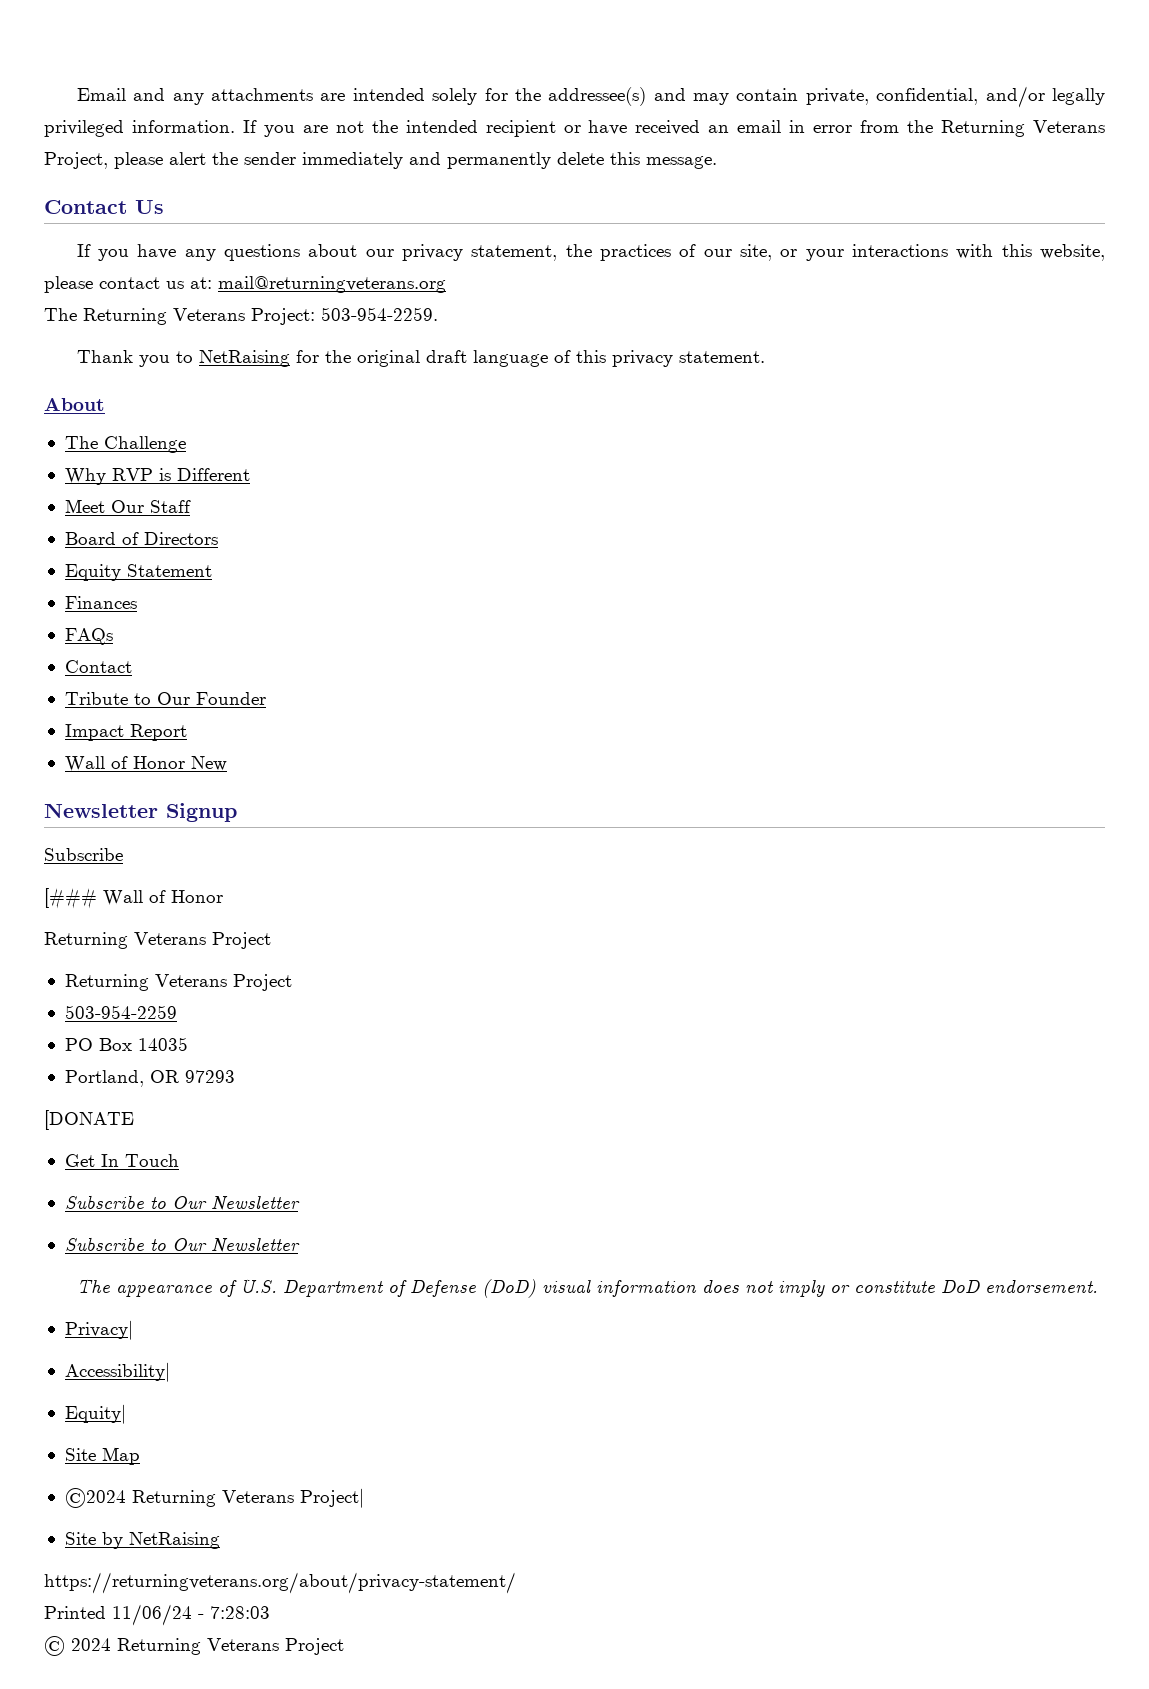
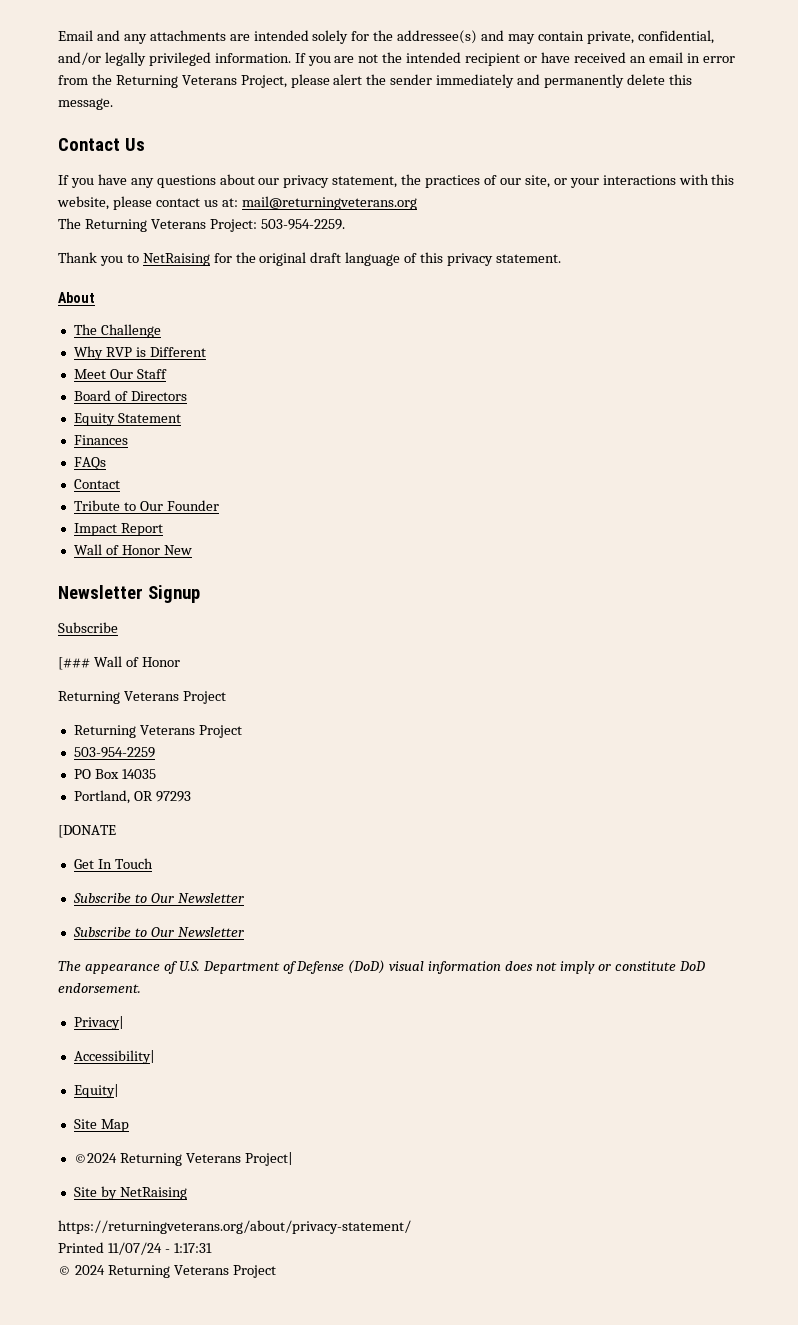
- Printed 11/06/24 - 7:28:03
+ Printed 11/07/24 - 1:17:31

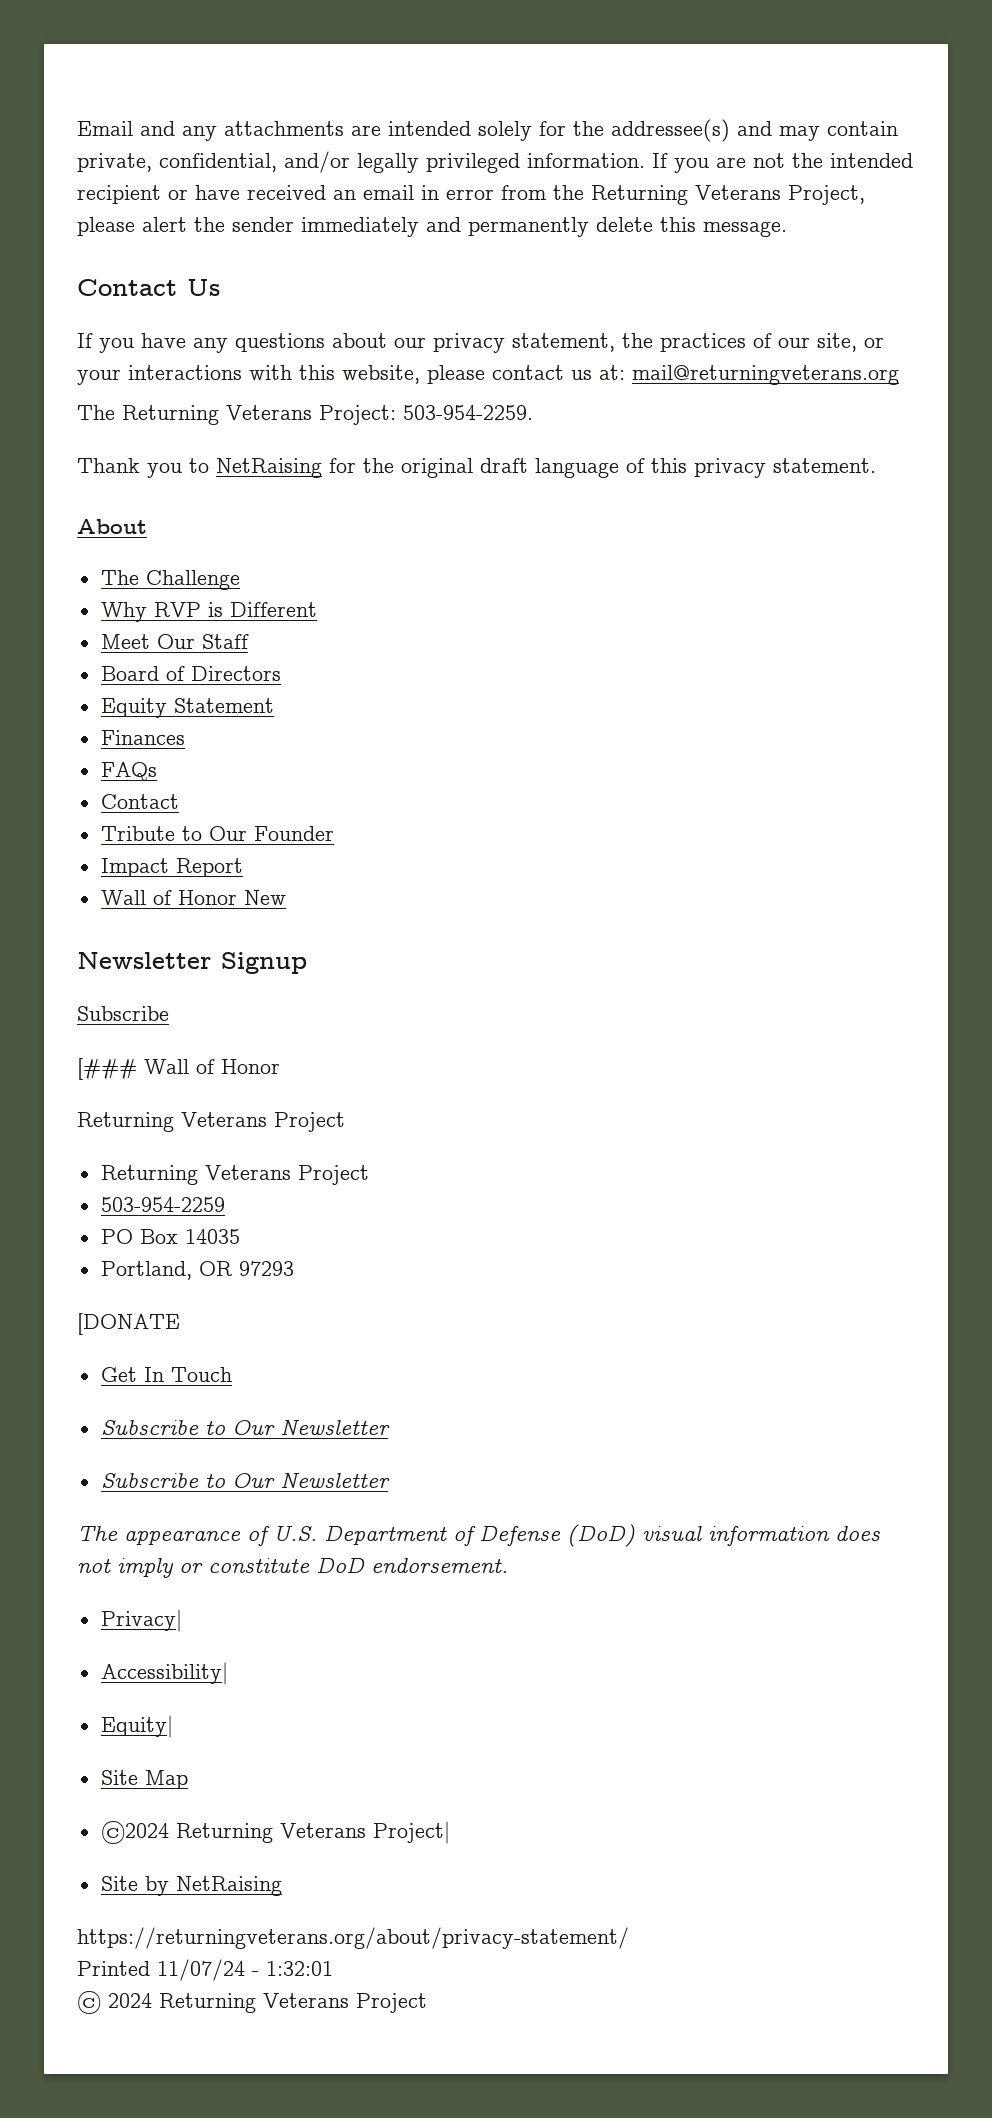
- Printed 11/07/24 - 1:17:31
+ Printed 11/07/24 - 1:32:01

